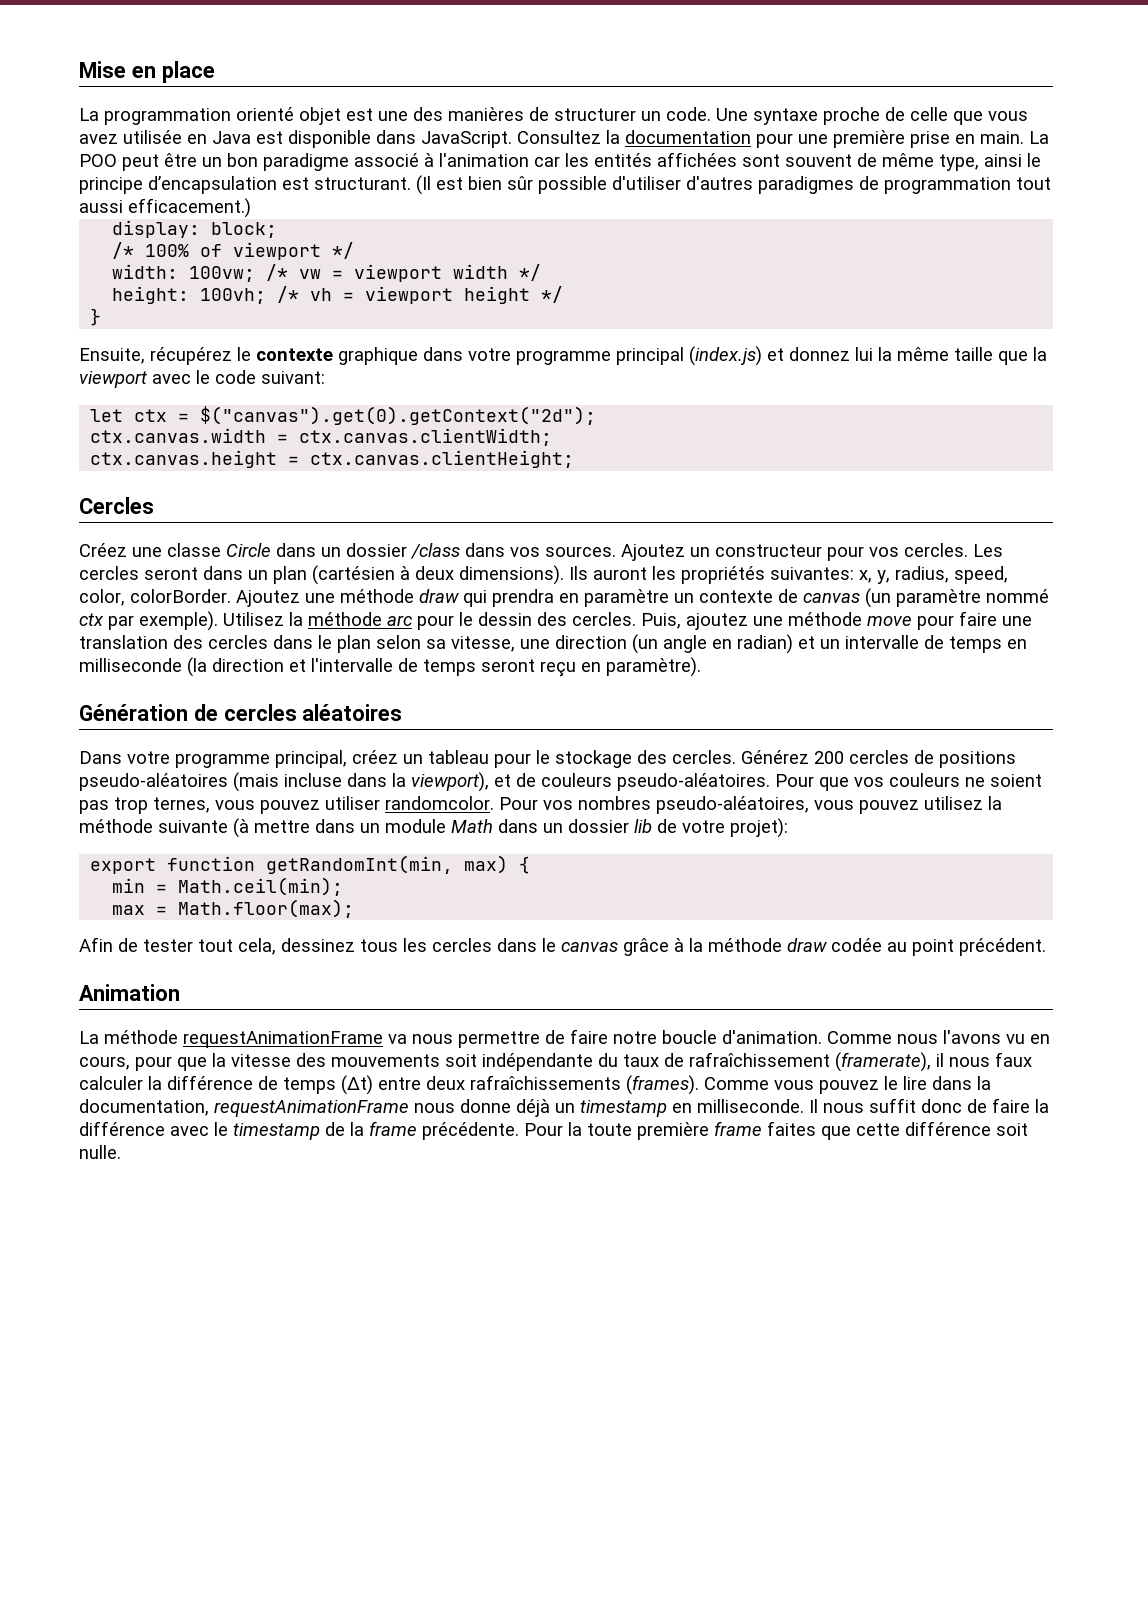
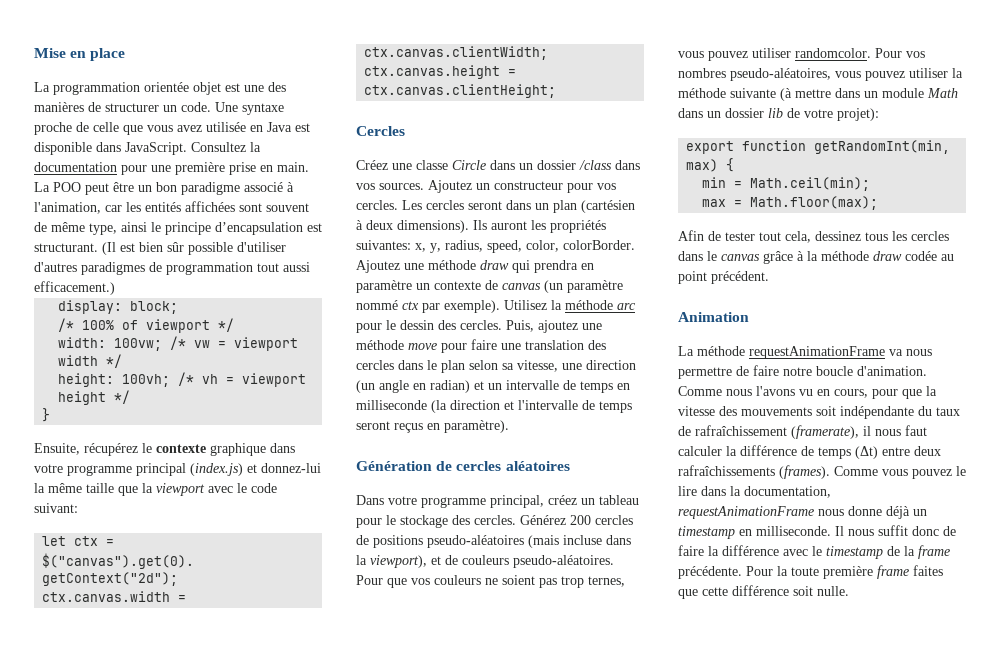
- La programmation orienté objet est une des manières de structurer un code.
+ La programmation orientée objet est une des manières de structurer un code.
- La POO peut être un bon paradigme associé à l'animation car les entités affichées sont souvent de même type, ainsi le principe d’encapsulation est structurant.
+ La POO peut être un bon paradigme associé à l'animation, car les entités affichées sont souvent de même type, ainsi le principe d’encapsulation est structurant.
- Ensuite, récupérez le contexte graphique dans votre programme principal (index.js) et donnez lui la même taille que la viewport avec le code suivant:
+ Ensuite, récupérez le contexte graphique dans votre programme principal (index.js) et donnez-lui la même taille que la viewport avec le code suivant:
- Puis, ajoutez une méthode move pour faire une translation des cercles dans le plan selon sa vitesse, une direction (un angle en radian) et un intervalle de temps en milliseconde (la direction et l'intervalle de temps seront reçu en paramètre).
+ Puis, ajoutez une méthode move pour faire une translation des cercles dans le plan selon sa vitesse, une direction (un angle en radian) et un intervalle de temps en milliseconde (la direction et l'intervalle de temps seront reçus en paramètre).
- Pour vos nombres pseudo-aléatoires, vous pouvez utilisez la méthode suivante (à mettre dans un module Math dans un dossier lib de votre projet):
+ Pour vos nombres pseudo-aléatoires, vous pouvez utiliser la méthode suivante (à mettre dans un module Math dans un dossier lib de votre projet):
- Comme nous l'avons vu en cours, pour que la vitesse des mouvements soit indépendante du taux de rafraîchissement (framerate), il nous faux calculer la différence de temps (Δt) entre deux rafraîchissements (frames).
+ Comme nous l'avons vu en cours, pour que la vitesse des mouvements soit indépendante du taux de rafraîchissement (framerate), il nous faut calculer la différence de temps (Δt) entre deux rafraîchissements (frames).

